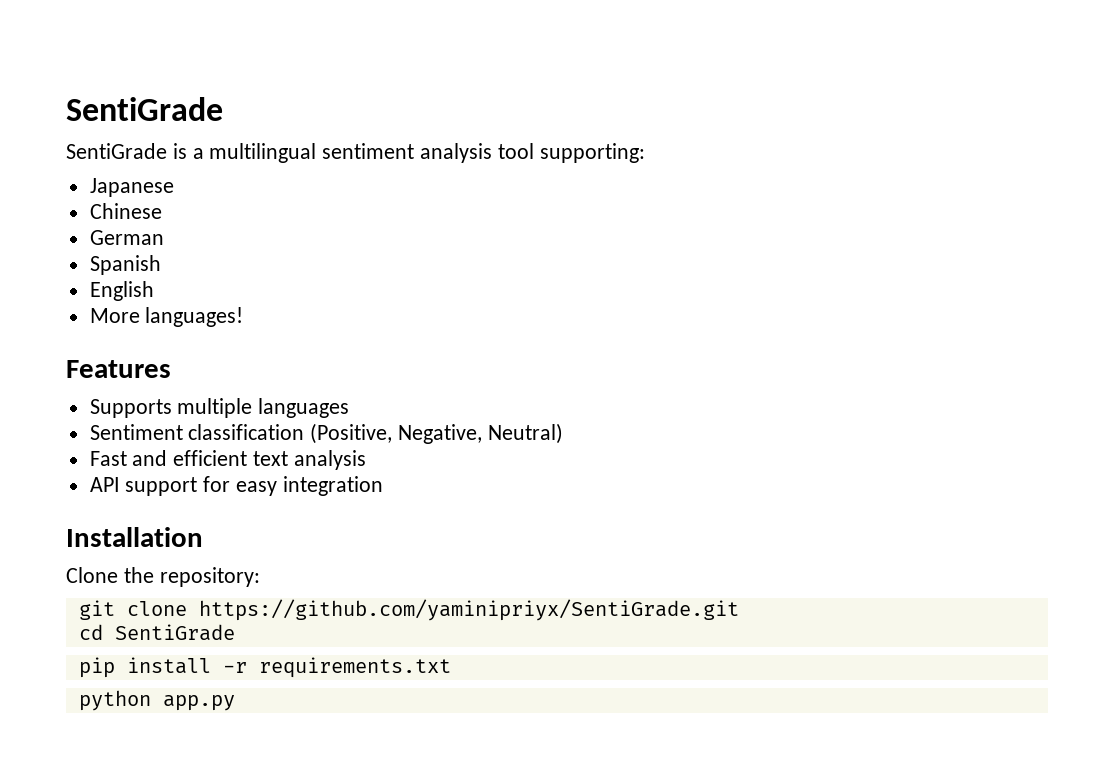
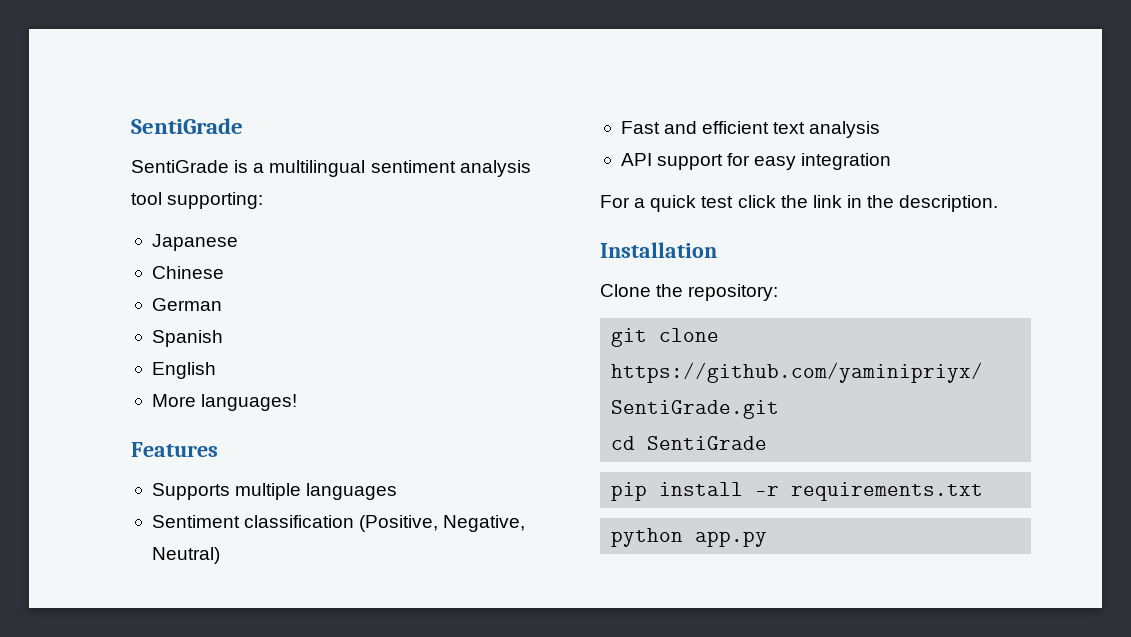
+ For a quick test click the link in the description.

